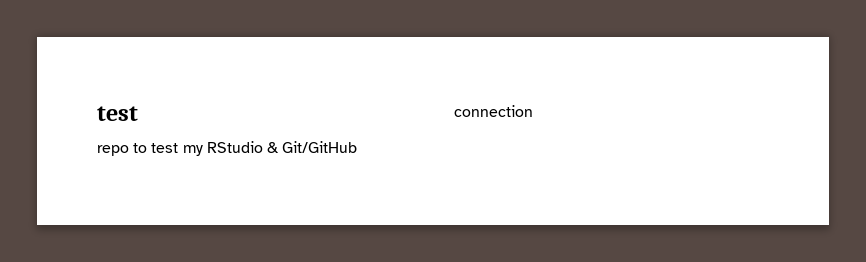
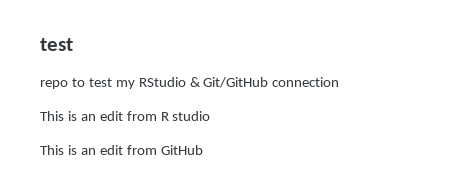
+ This is an edit from R studio
+ This is an edit from GitHub

